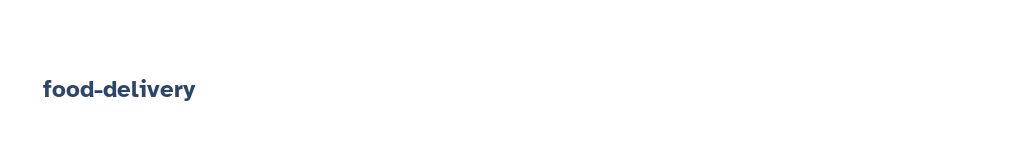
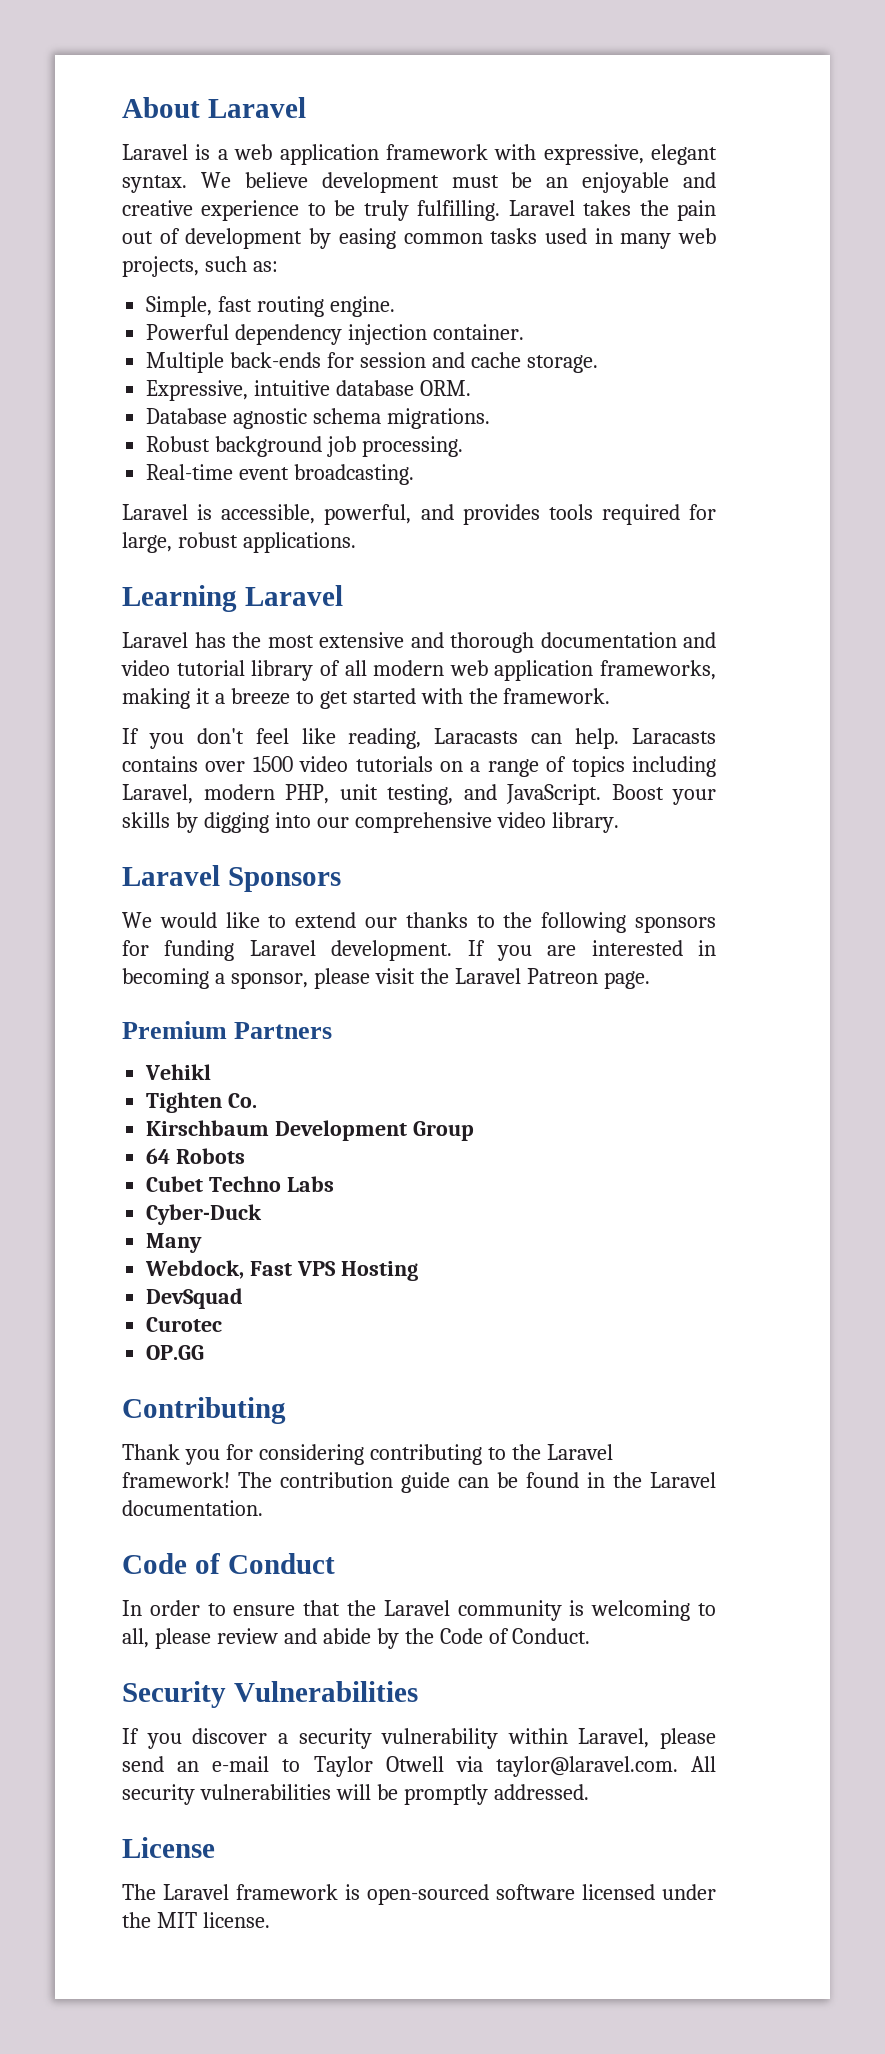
- food-delivery
+ About Laravel
+ Laravel is a web application framework with expressive, elegant syntax. We believe development must be an enjoyable and creative experience to be truly fulfilling. Laravel takes the pain out of development by easing common tasks used in many web projects, such as:
+ Simple, fast routing engine.
+ Powerful dependency injection container.
+ Multiple back-ends for session and cache storage.
+ Expressive, intuitive database ORM.
+ Database agnostic schema migrations.
+ Robust background job processing.
+ Real-time event broadcasting.
+ Laravel is accessible, powerful, and provides tools required for large, robust applications.
+ Learning Laravel
+ Laravel has the most extensive and thorough documentation and video tutorial library of all modern web application frameworks, making it a breeze to get started with the framework.
+ If you don't feel like reading, Laracasts can help. Laracasts contains over 1500 video tutorials on a range of topics including Laravel, modern PHP, unit testing, and JavaScript. Boost your skills by digging into our comprehensive video library.
+ Laravel Sponsors
+ We would like to extend our thanks to the following sponsors for funding Laravel development. If you are interested in becoming a sponsor, please visit the Laravel Patreon page.
+ Premium Partners
+ Vehikl
+ Tighten Co.
+ Kirschbaum Development Group
+ 64 Robots
+ Cubet Techno Labs
+ Cyber-Duck
+ Many
+ Webdock, Fast VPS Hosting
+ DevSquad
+ Curotec
+ OP.GG
+ Contributing
+ Thank you for considering contributing to the Laravel framework! The contribution guide can be found in the Laravel documentation.
+ Code of Conduct
+ In order to ensure that the Laravel community is welcoming to all, please review and abide by the Code of Conduct.
+ Security Vulnerabilities
+ If you discover a security vulnerability within Laravel, please send an e-mail to Taylor Otwell via taylor@laravel.com. All security vulnerabilities will be promptly addressed.
+ License
+ The Laravel framework is open-sourced software licensed under the MIT license.

